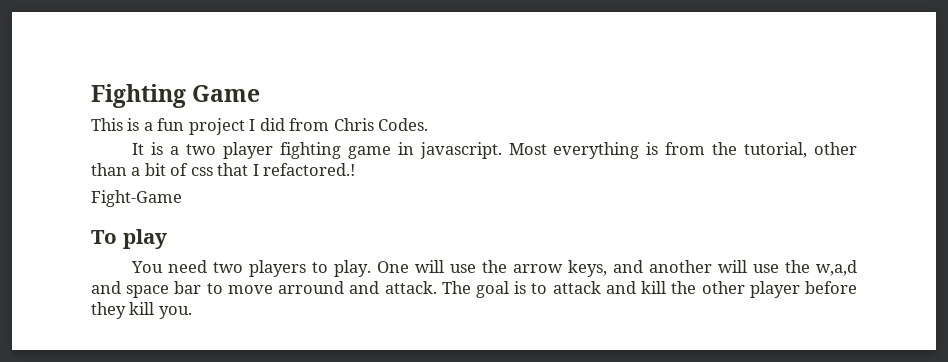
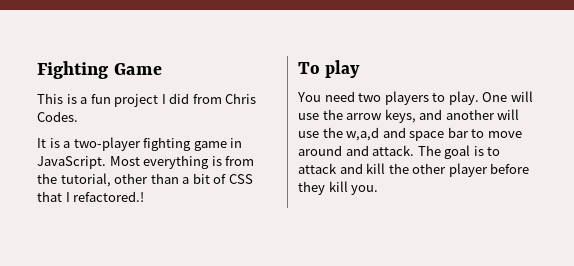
- It is a two player fighting game in javascript.
+ It is a two-player fighting game in JavaScript.
- Most everything is from the tutorial, other than a bit of css that I refactored.!
+ Most everything is from the tutorial, other than a bit of CSS that I refactored.!
- Fight-Game
- One will use the arrow keys, and another will use the w,a,d and space bar to move arround and attack.
+ One will use the arrow keys, and another will use the w,a,d and space bar to move around and attack.

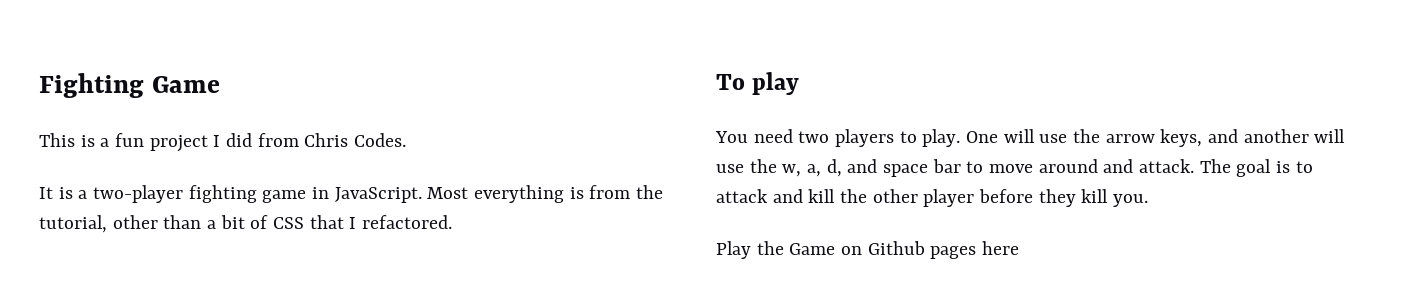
- Most everything is from the tutorial, other than a bit of CSS that I refactored.!
+ Most everything is from the tutorial, other than a bit of CSS that I refactored.
- One will use the arrow keys, and another will use the w,a,d and space bar to move around and attack.
+ One will use the arrow keys, and another will use the w, a, d, and space bar to move around and attack.
+ Play the Game on Github pages here

